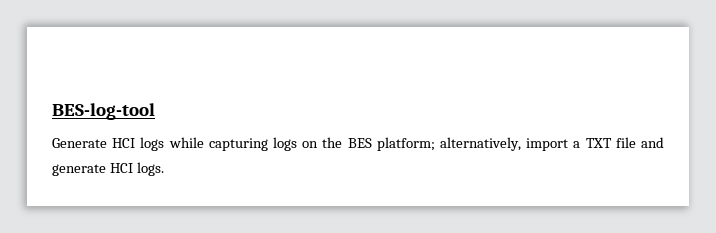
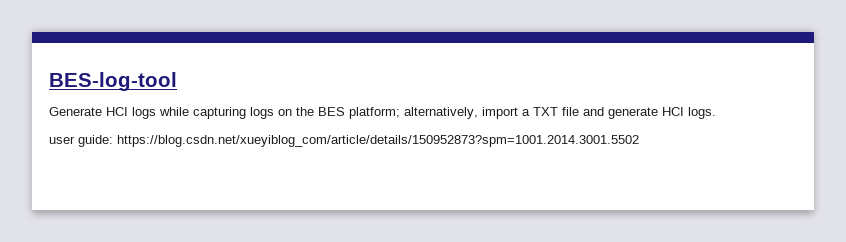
+ user guide: https://blog.csdn.net/xueyiblog_com/article/details/150952873?spm=1001.2014.3001.5502

